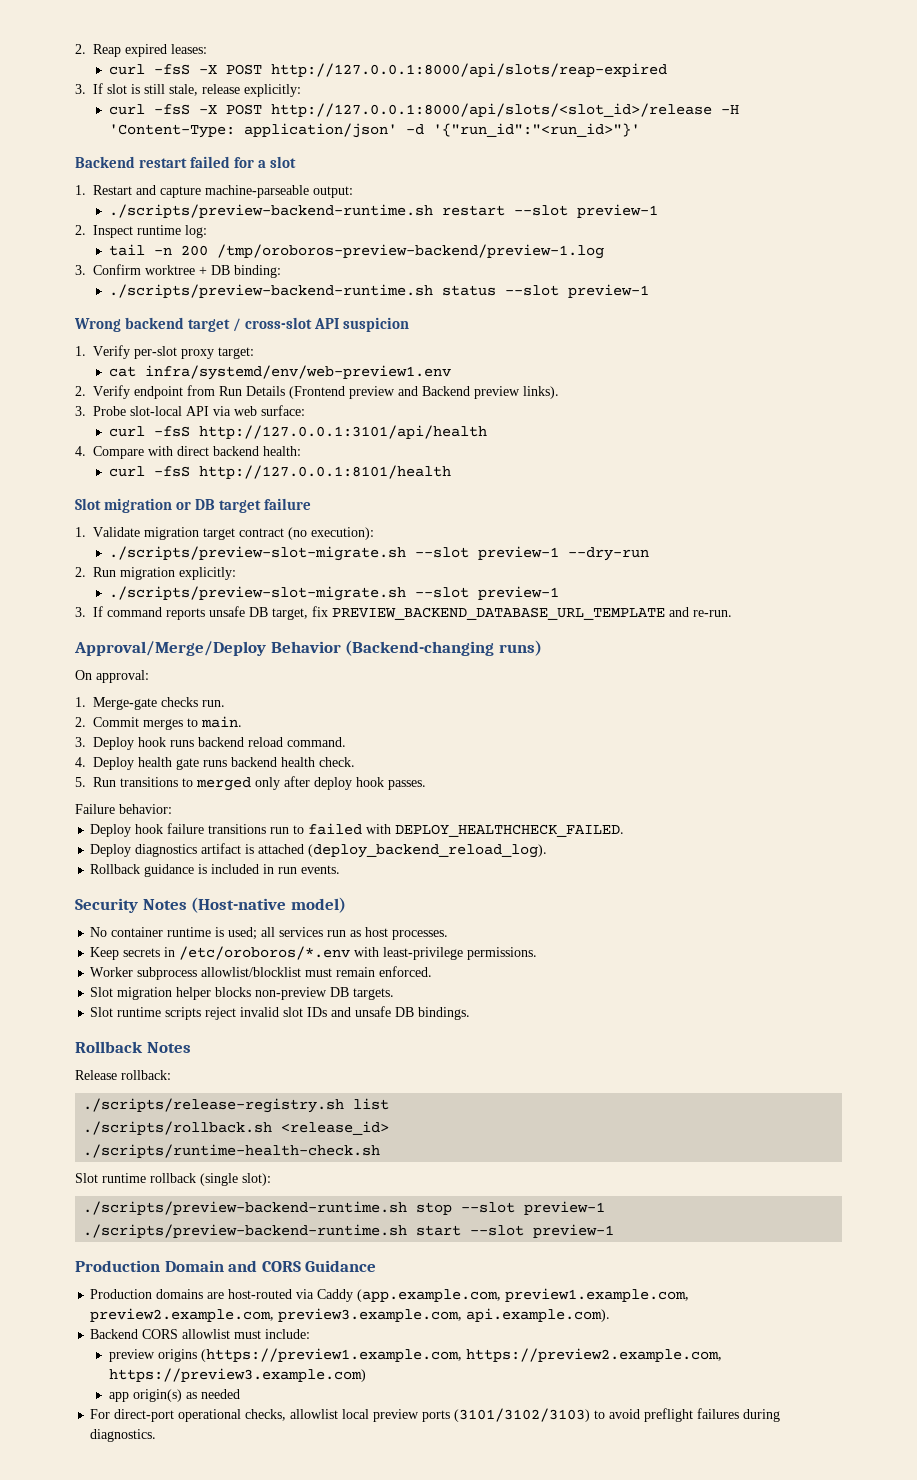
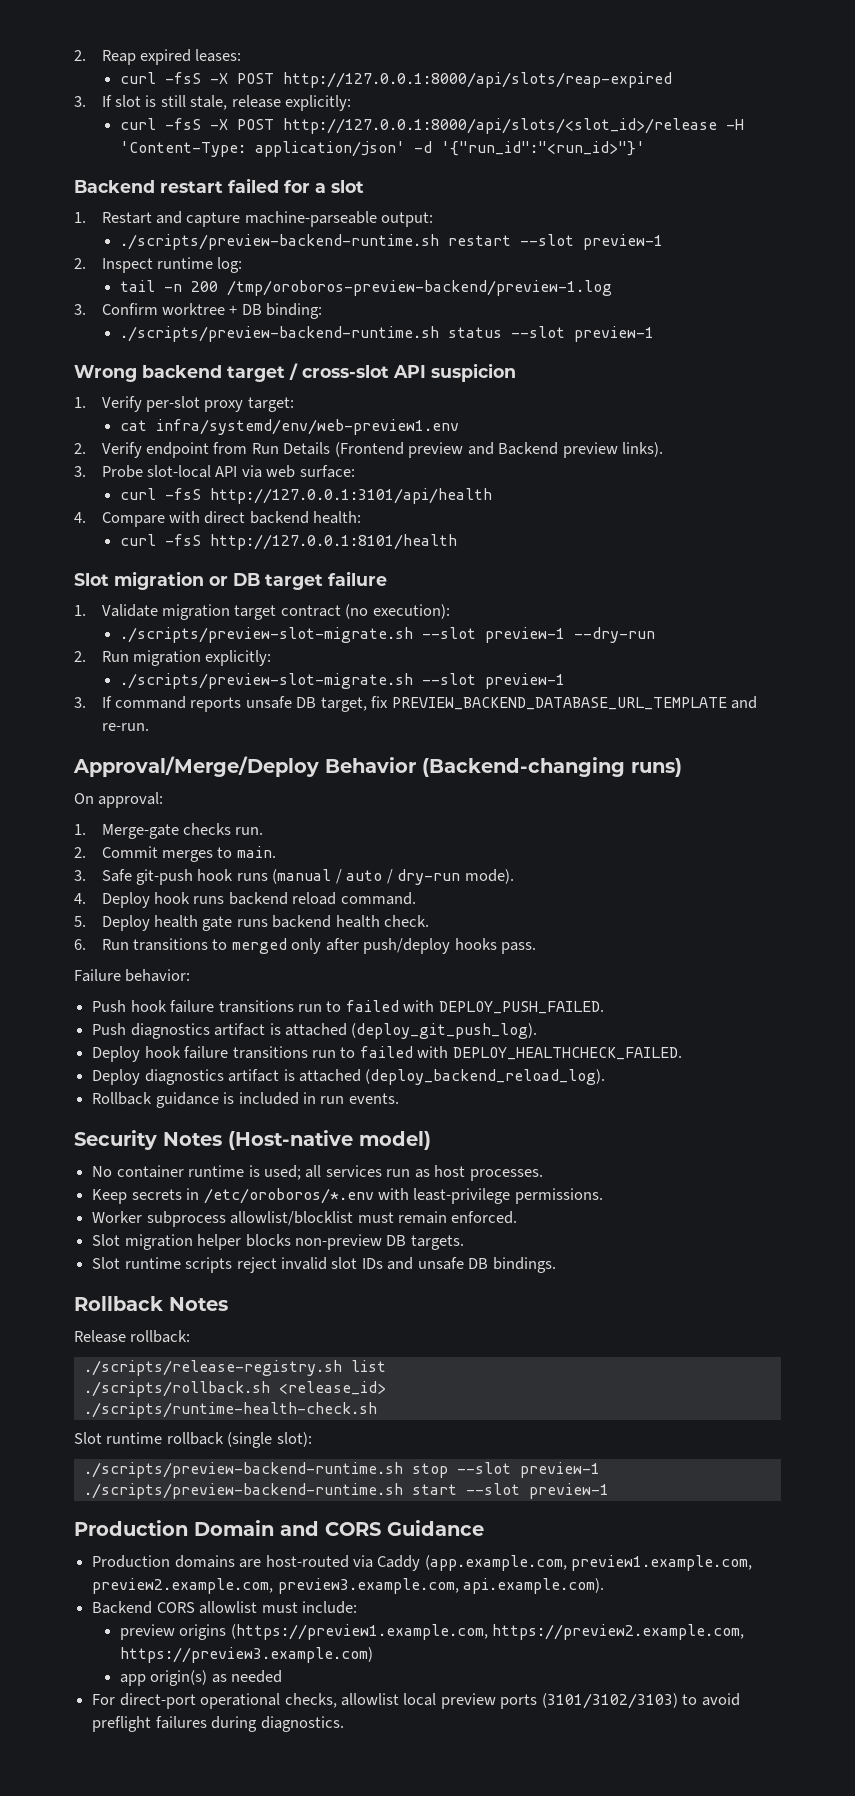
- 3. Deploy hook runs backend reload command.
+ 3. Safe git-push hook runs (manual / auto / dry-run mode).
+ 4. Deploy hook runs backend reload command.
- 4. Deploy health gate runs backend health check.
+ 5. Deploy health gate runs backend health check.
- 5. Run transitions to merged only after deploy hook passes.
+ 6. Run transitions to merged only after push/deploy hooks pass.
+ Push hook failure transitions run to failed with DEPLOY_PUSH_FAILED.
+ Push diagnostics artifact is attached (deploy_git_push_log).

